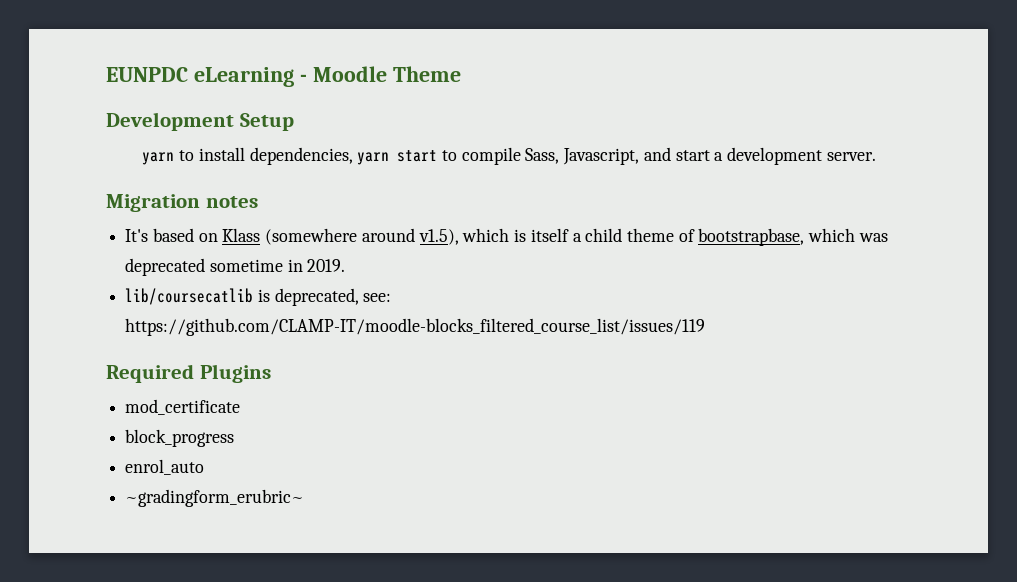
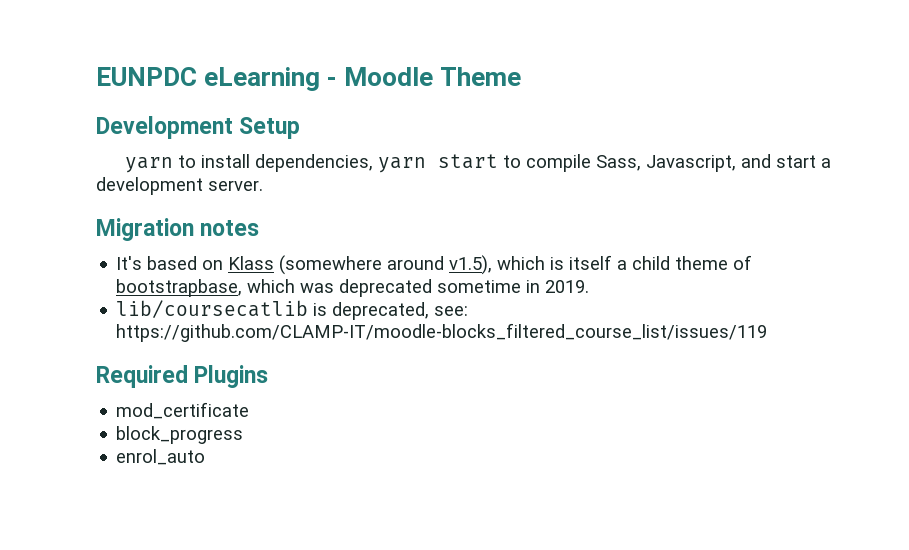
- ~gradingform_erubric~

